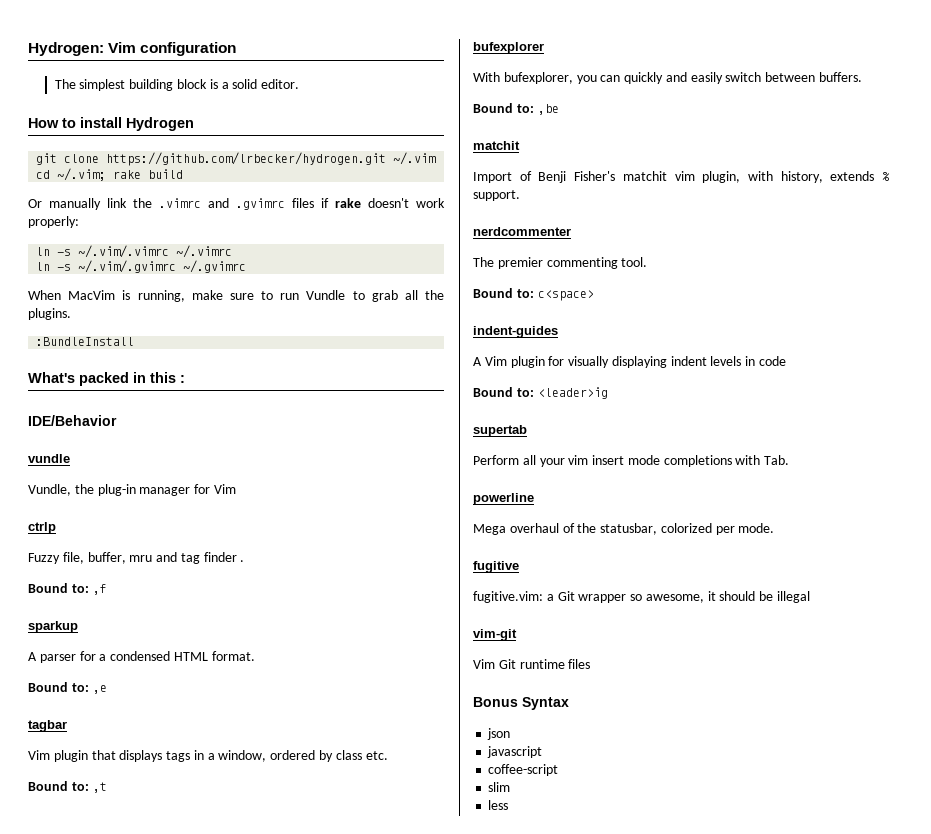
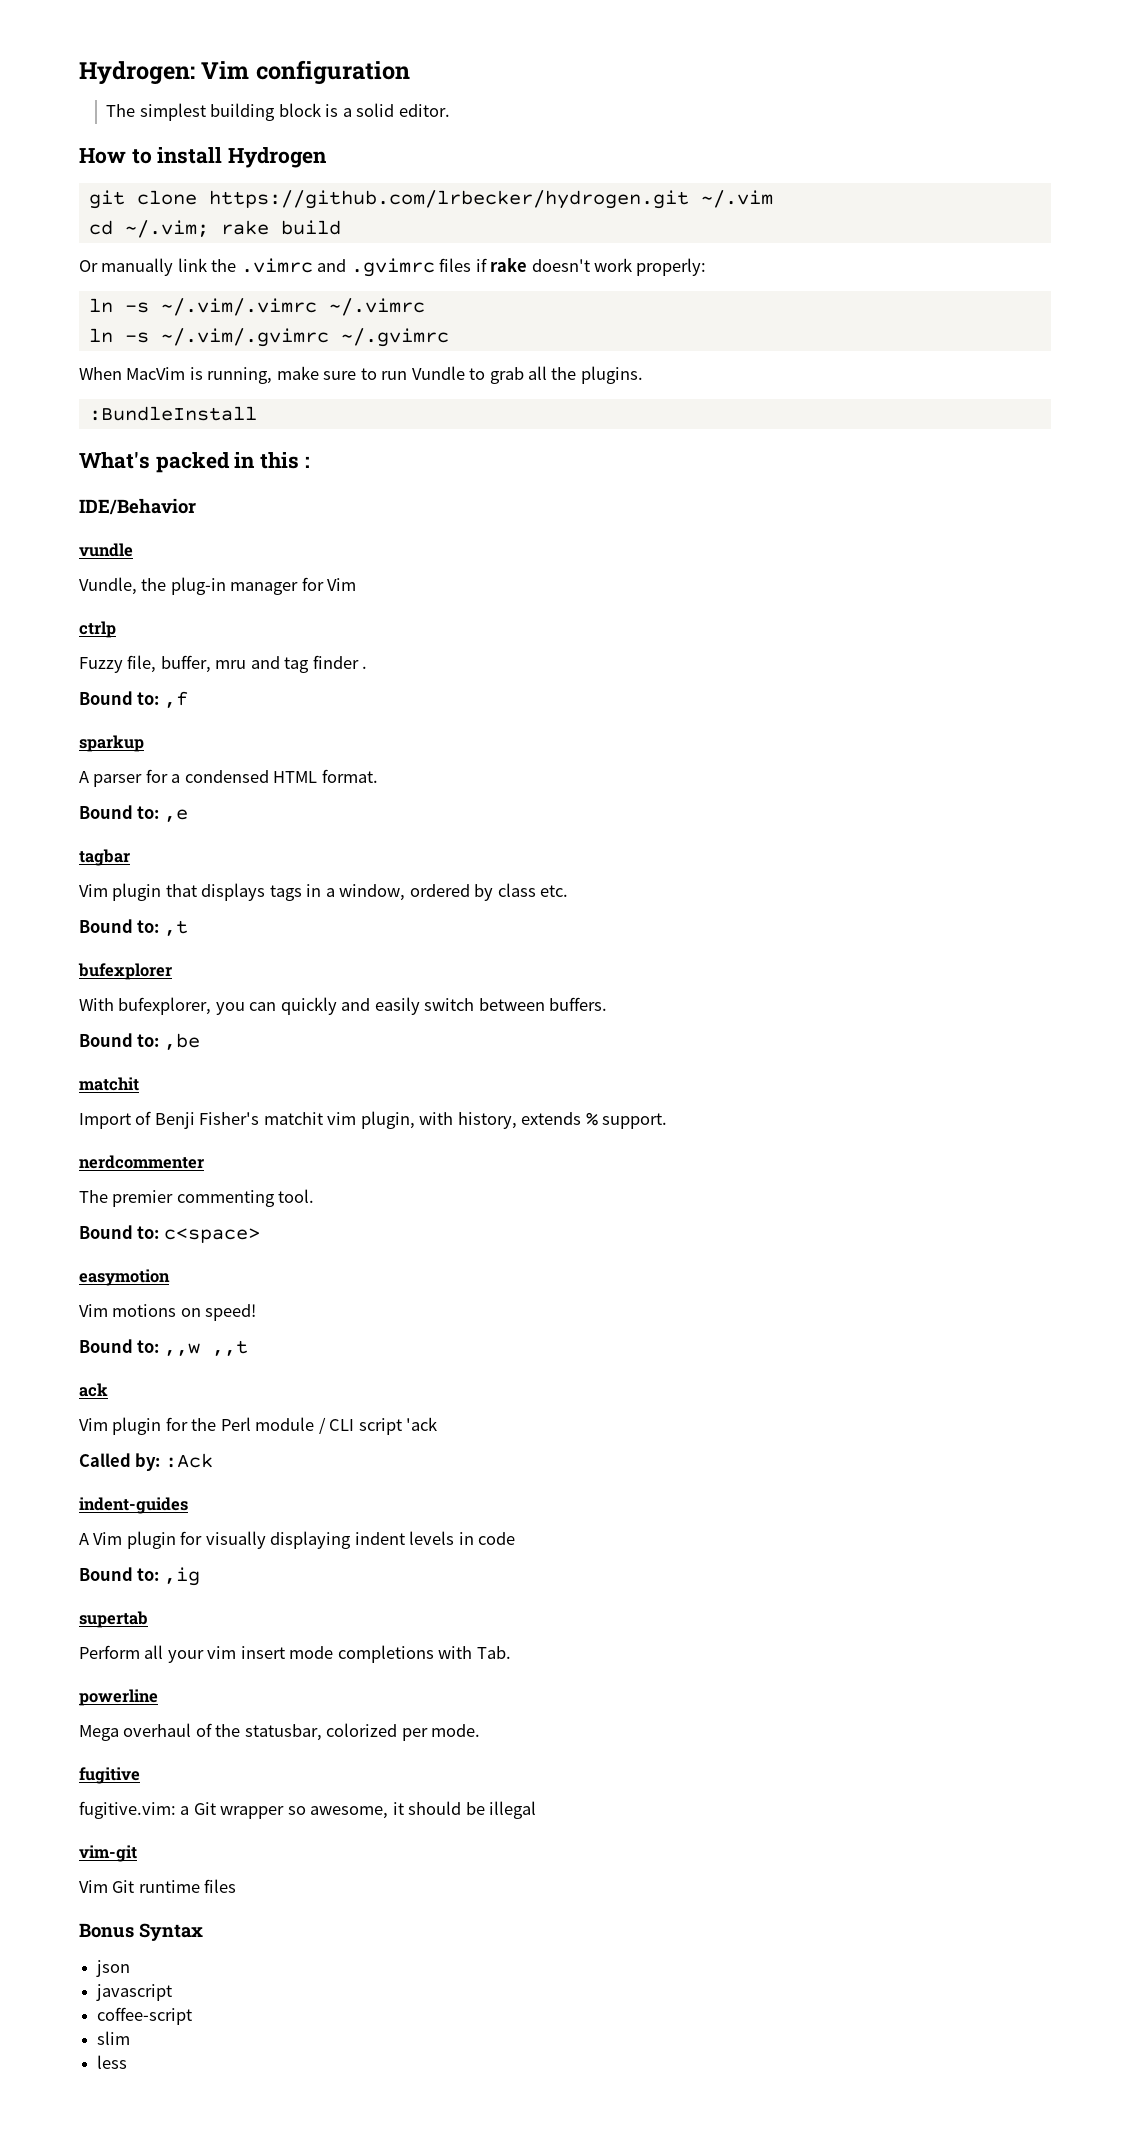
+ easymotion
+ Vim motions on speed!
+ Bound to: ,,w ,,t
+ ack
+ Vim plugin for the Perl module / CLI script 'ack
+ Called by: :Ack
- Bound to: <leader>ig
+ Bound to: ,ig

